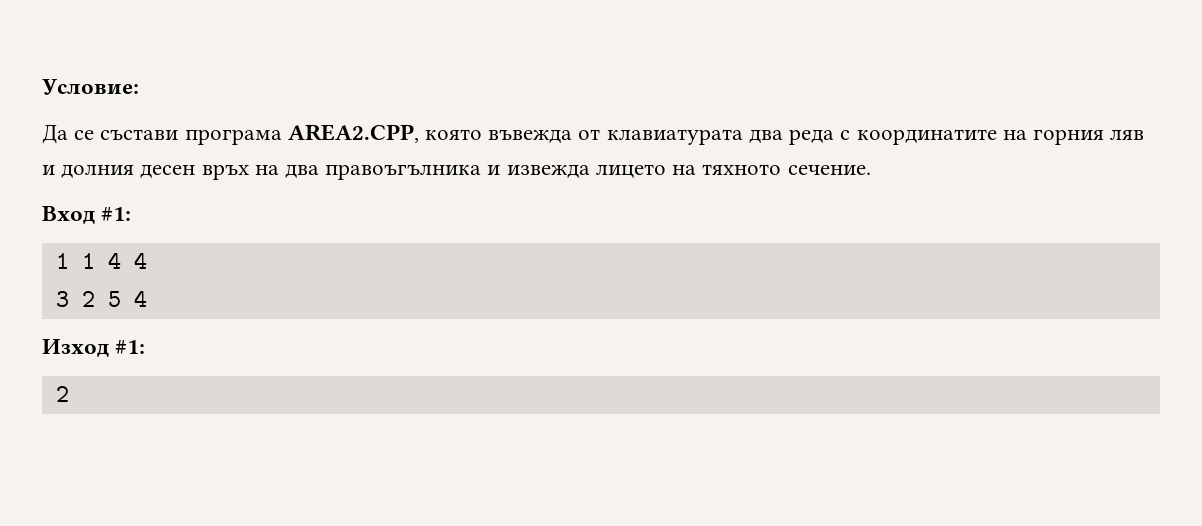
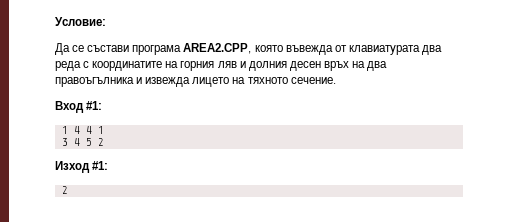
- 1 1 4 4
+ 1 4 4 1
- 3 2 5 4
+ 3 4 5 2

